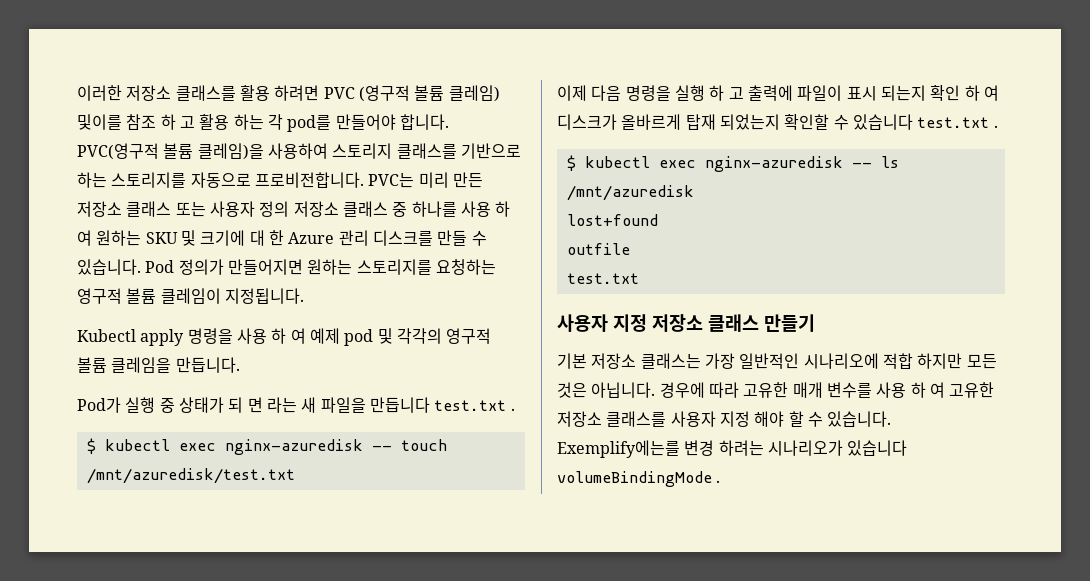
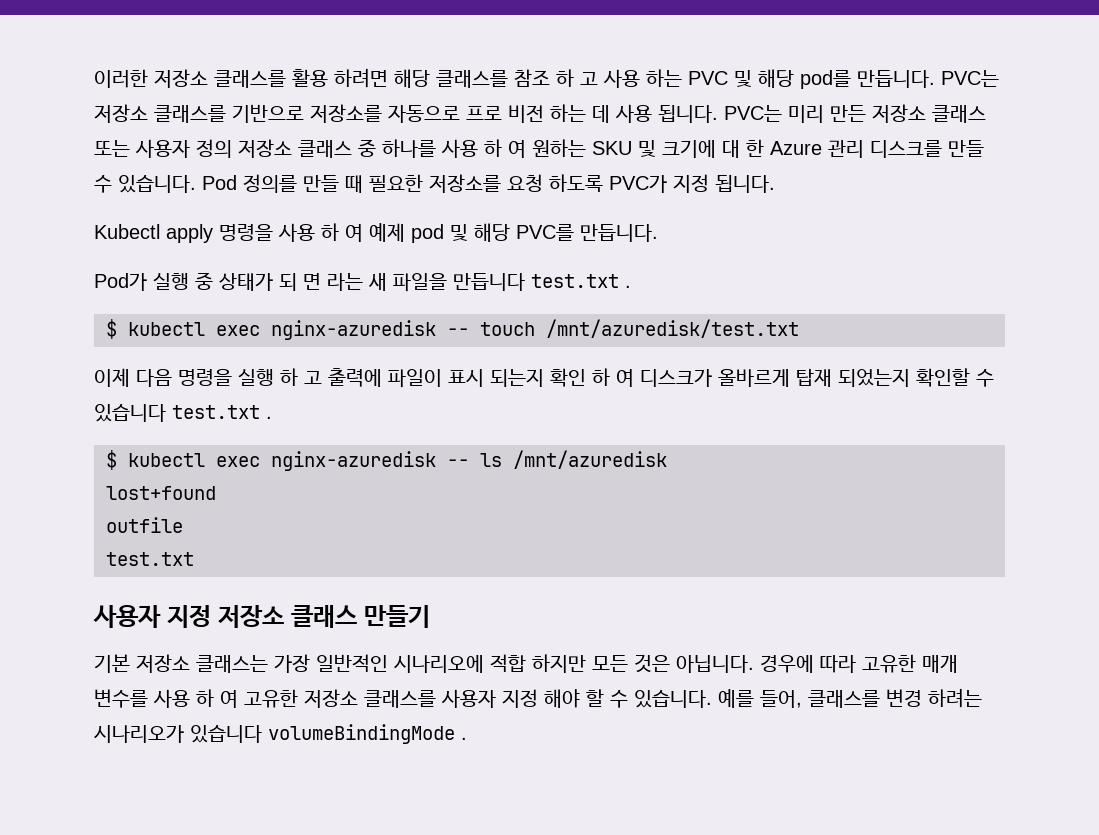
- 이러한 저장소 클래스를 활용 하려면 PVC (영구적 볼륨 클레임) 및이를 참조 하 고 활용 하는 각 pod를 만들어야 합니다. PVC(영구적 볼륨 클레임)을 사용하여 스토리지 클래스를 기반으로 하는 스토리지를 자동으로 프로비전합니다.
+ 이러한 저장소 클래스를 활용 하려면 해당 클래스를 참조 하 고 사용 하는 PVC 및 해당 pod를 만듭니다. PVC는 저장소 클래스를 기반으로 저장소를 자동으로 프로 비전 하는 데 사용 됩니다.
- Pod 정의가 만들어지면 원하는 스토리지를 요청하는 영구적 볼륨 클레임이 지정됩니다.
+ Pod 정의를 만들 때 필요한 저장소를 요청 하도록 PVC가 지정 됩니다.
- Kubectl apply 명령을 사용 하 여 예제 pod 및 각각의 영구적 볼륨 클레임을 만듭니다.
+ Kubectl apply 명령을 사용 하 여 예제 pod 및 해당 PVC를 만듭니다.
- Exemplify에는를 변경 하려는 시나리오가 있습니다 volumeBindingMode .
+ 예를 들어, 클래스를 변경 하려는 시나리오가 있습니다 volumeBindingMode .

